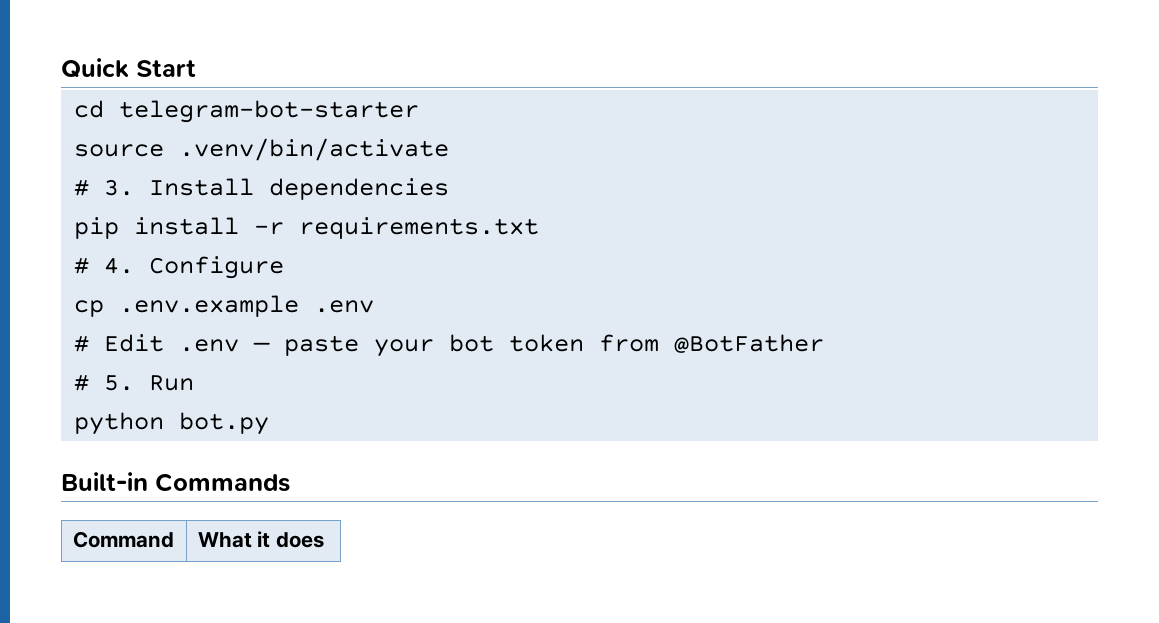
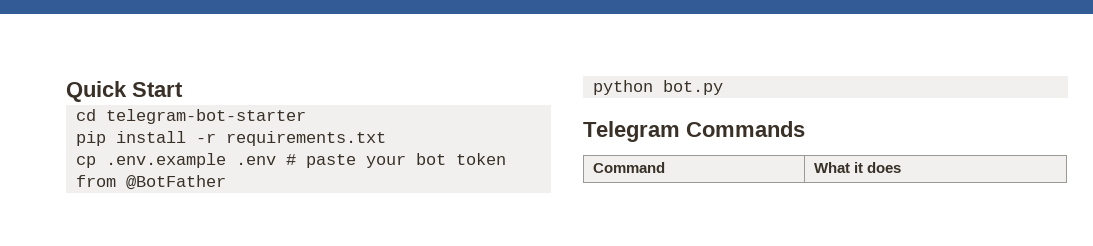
- source .venv/bin/activate
- # 3. Install dependencies
- # 4. Configure
- cp .env.example .env
- # Edit .env — paste your bot token from @BotFather
+ cp .env.example .env # paste your bot token from @BotFather
- # 5. Run
- Built-in Commands
+ Telegram Commands

